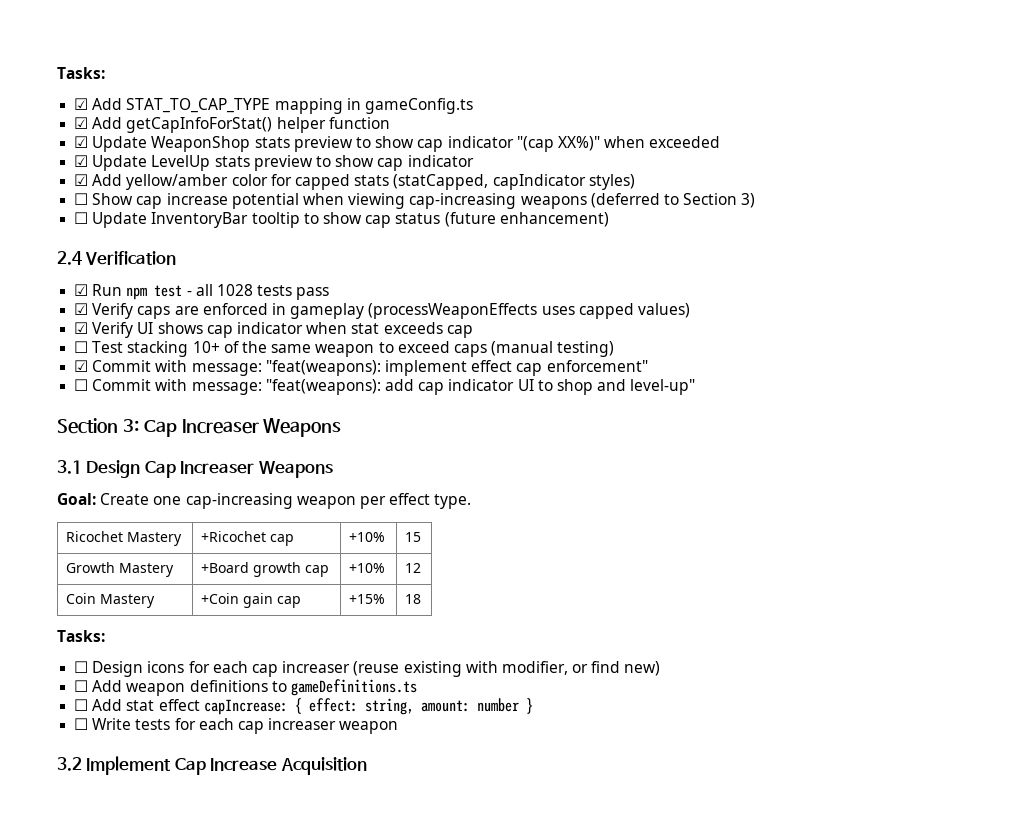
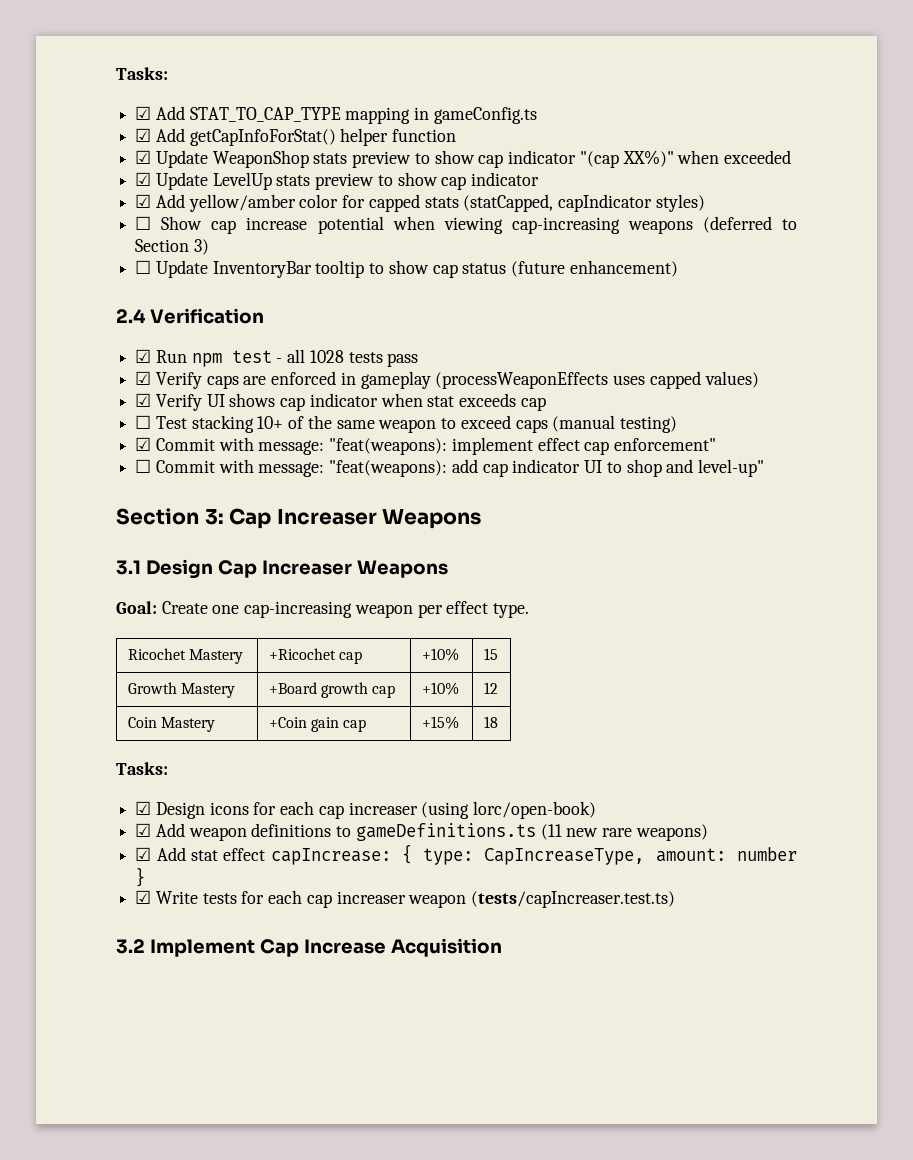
- ☐ Design icons for each cap increaser (reuse existing with modifier, or find new)
- ☐ Add weapon definitions to gameDefinitions.ts
- ☐ Add stat effect capIncrease: { effect: string, amount: number }
+ ☑ Design icons for each cap increaser (using lorc/open-book)
+ ☑ Add weapon definitions to gameDefinitions.ts (11 new rare weapons)
+ ☑ Add stat effect capIncrease: { type: CapIncreaseType, amount: number }
- ☐ Write tests for each cap increaser weapon
+ ☑ Write tests for each cap increaser weapon (tests/capIncreaser.test.ts)

